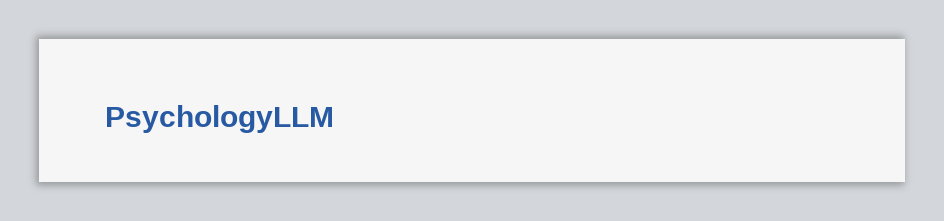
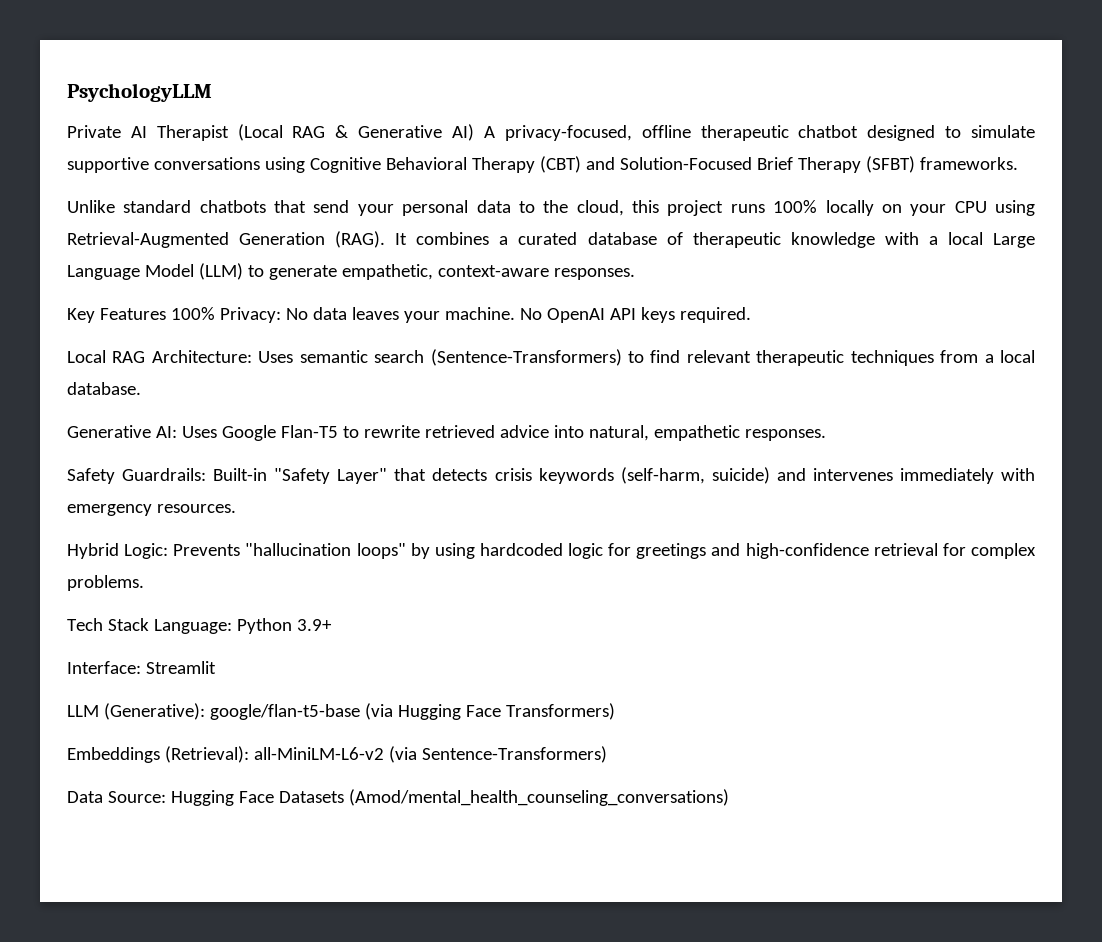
+ Private AI Therapist (Local RAG & Generative AI) A privacy-focused, offline therapeutic chatbot designed to simulate supportive conversations using Cognitive Behavioral Therapy (CBT) and Solution-Focused Brief Therapy (SFBT) frameworks.
+ Unlike standard chatbots that send your personal data to the cloud, this project runs 100% locally on your CPU using Retrieval-Augmented Generation (RAG). It combines a curated database of therapeutic knowledge with a local Large Language Model (LLM) to generate empathetic, context-aware responses.
+ Key Features 100% Privacy: No data leaves your machine. No OpenAI API keys required.
+ Local RAG Architecture: Uses semantic search (Sentence-Transformers) to find relevant therapeutic techniques from a local database.
+ Generative AI: Uses Google Flan-T5 to rewrite retrieved advice into natural, empathetic responses.
+ Safety Guardrails: Built-in "Safety Layer" that detects crisis keywords (self-harm, suicide) and intervenes immediately with emergency resources.
+ Hybrid Logic: Prevents "hallucination loops" by using hardcoded logic for greetings and high-confidence retrieval for complex problems.
+ Tech Stack Language: Python 3.9+
+ Interface: Streamlit
+ LLM (Generative): google/flan-t5-base (via Hugging Face Transformers)
+ Embeddings (Retrieval): all-MiniLM-L6-v2 (via Sentence-Transformers)
+ Data Source: Hugging Face Datasets (Amod/mental_health_counseling_conversations)

